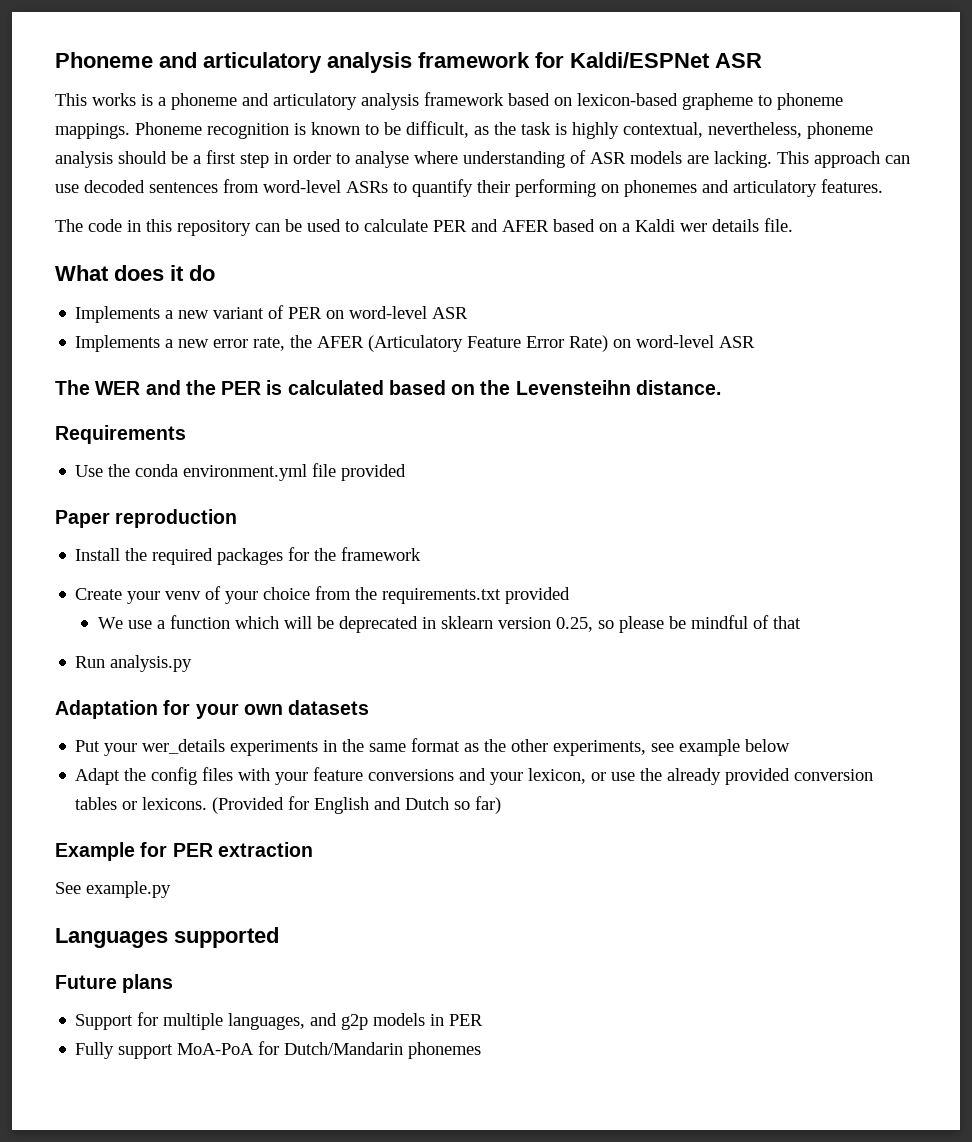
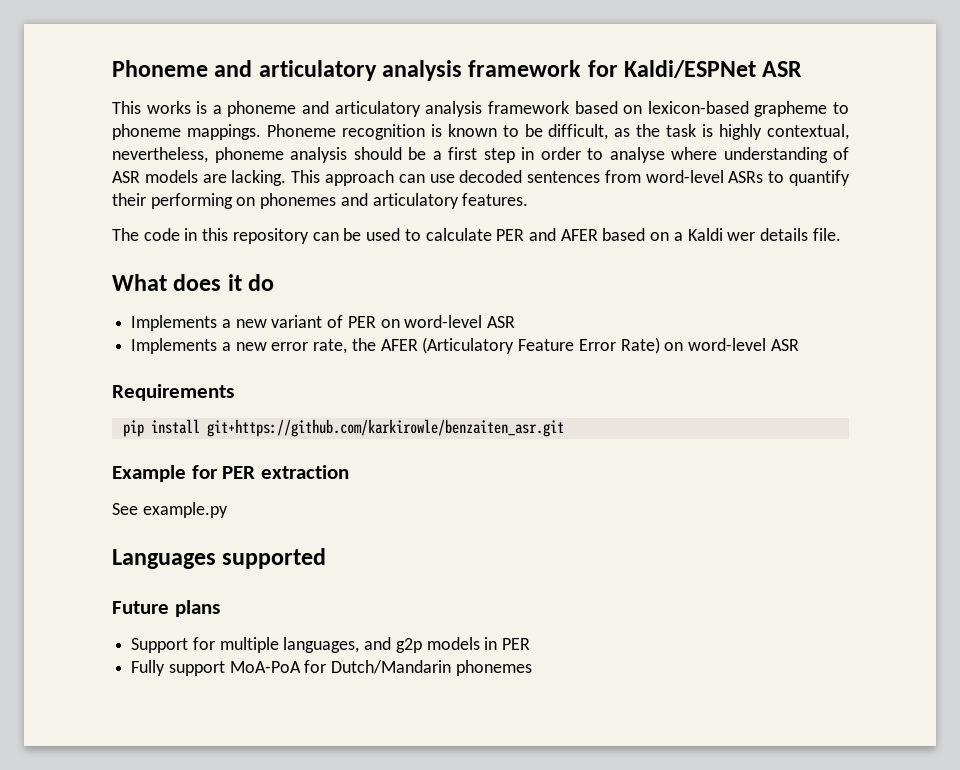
- The WER and the PER is calculated based on the Levensteihn distance.
  Requirements
- Use the conda environment.yml file provided
- Paper reproduction
- Install the required packages for the framework
- Create your venv of your choice from the requirements.txt provided
- We use a function which will be deprecated in sklearn version 0.25, so please be mindful of that
- Run analysis.py
- Adaptation for your own datasets
- Put your wer_details experiments in the same format as the other experiments, see example below
- Adapt the config files with your feature conversions and your lexicon, or use the already provided conversion tables or lexicons. (Provided for English and Dutch so far)
+ pip install git+https://github.com/karkirowle/benzaiten_asr.git

